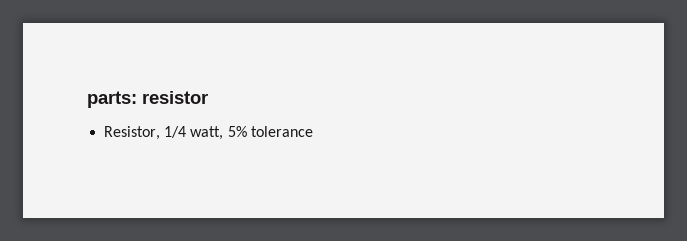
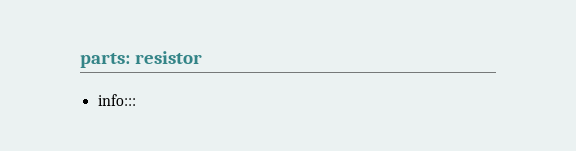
- Resistor, 1/4 watt, 5% tolerance
+ info:::

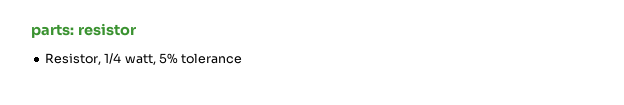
- info:::
+ Resistor, 1/4 watt, 5% tolerance

